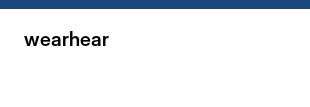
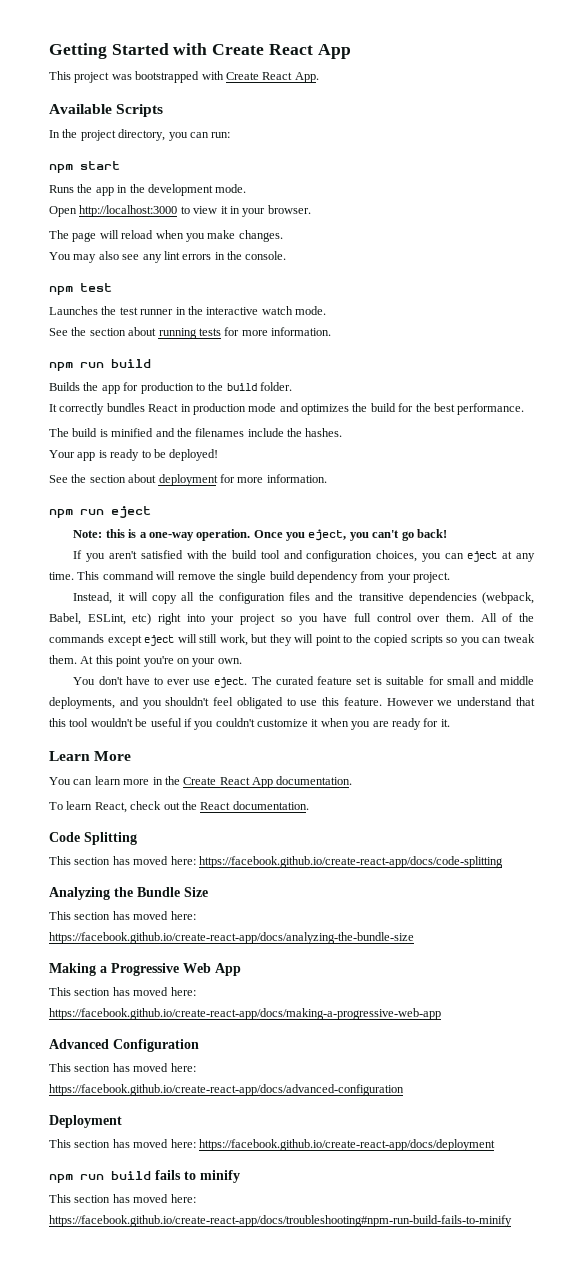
- wearhear
+ Getting Started with Create React App
+ This project was bootstrapped with Create React App.
+ Available Scripts
+ In the project directory, you can run:
+ npm start
+ Runs the app in the development mode.
+ Open http://localhost:3000 to view it in your browser.
+ The page will reload when you make changes.
+ You may also see any lint errors in the console.
+ npm test
+ Launches the test runner in the interactive watch mode.
+ See the section about running tests for more information.
+ npm run build
+ Builds the app for production to the build folder.
+ It correctly bundles React in production mode and optimizes the build for the best performance.
+ The build is minified and the filenames include the hashes.
+ Your app is ready to be deployed!
+ See the section about deployment for more information.
+ npm run eject
+ Note: this is a one-way operation. Once you eject, you can't go back!
+ If you aren't satisfied with the build tool and configuration choices, you can eject at any time. This command will remove the single build dependency from your project.
+ Instead, it will copy all the configuration files and the transitive dependencies (webpack, Babel, ESLint, etc) right into your project so you have full control over them. All of the commands except eject will still work, but they will point to the copied scripts so you can tweak them. At this point you're on your own.
+ You don't have to ever use eject. The curated feature set is suitable for small and middle deployments, and you shouldn't feel obligated to use this feature. However we understand that this tool wouldn't be useful if you couldn't customize it when you are ready for it.
+ Learn More
+ You can learn more in the Create React App documentation.
+ To learn React, check out the React documentation.
+ Code Splitting
+ This section has moved here: https://facebook.github.io/create-react-app/docs/code-splitting
+ Analyzing the Bundle Size
+ This section has moved here: https://facebook.github.io/create-react-app/docs/analyzing-the-bundle-size
+ Making a Progressive Web App
+ This section has moved here: https://facebook.github.io/create-react-app/docs/making-a-progressive-web-app
+ Advanced Configuration
+ This section has moved here: https://facebook.github.io/create-react-app/docs/advanced-configuration
+ Deployment
+ This section has moved here: https://facebook.github.io/create-react-app/docs/deployment
+ npm run build fails to minify
+ This section has moved here: https://facebook.github.io/create-react-app/docs/troubleshooting#npm-run-build-fails-to-minify

